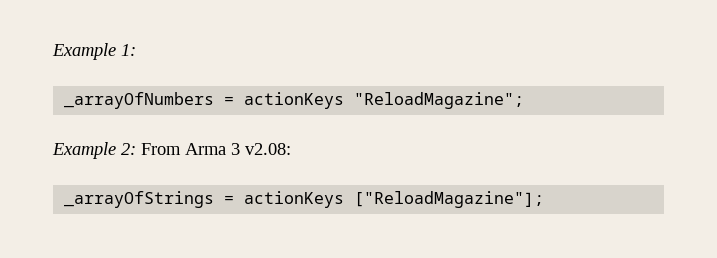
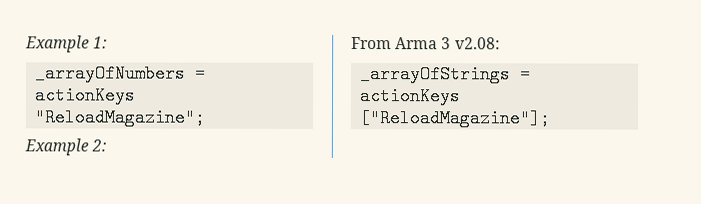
- Example 2: From Arma 3 v2.08:
+ Example 2:
+ From Arma 3 v2.08:

